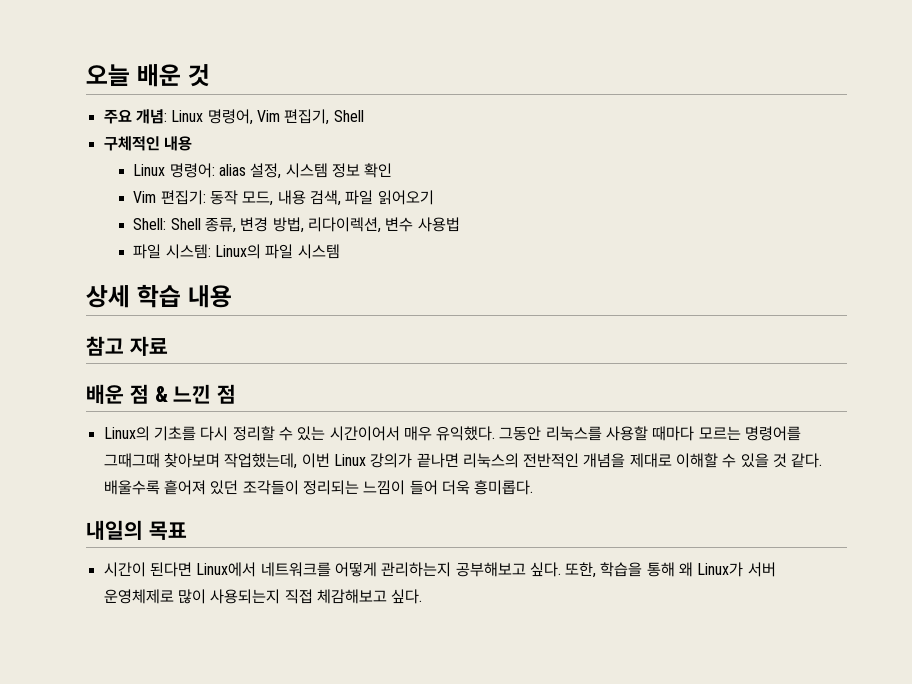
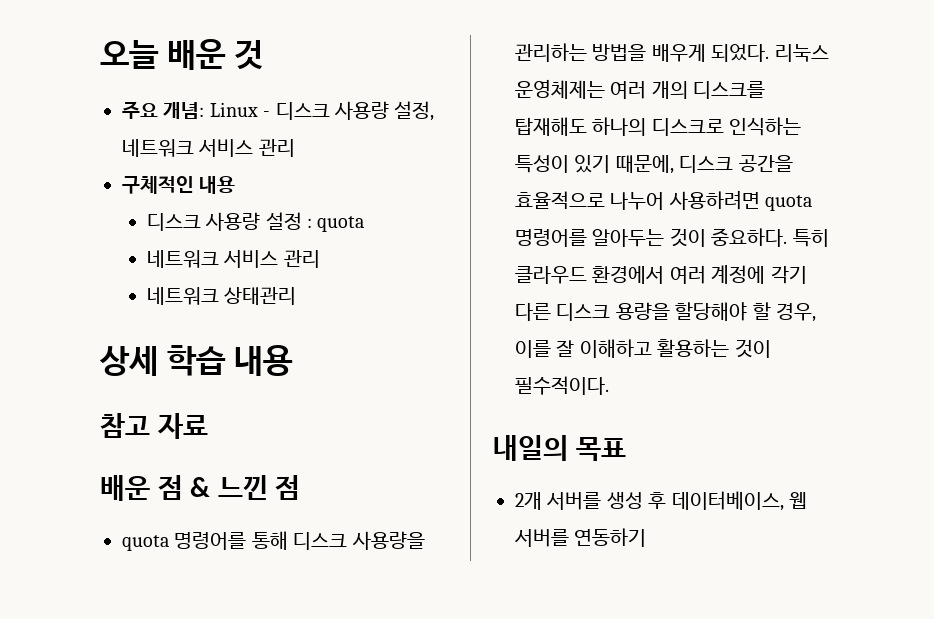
- 주요 개념: Linux 명령어, Vim 편집기, Shell
+ 주요 개념: Linux - 디스크 사용량 설정, 네트워크 서비스 관리
  구체적인 내용
- Linux 명령어: alias 설정, 시스템 정보 확인
- Vim 편집기: 동작 모드, 내용 검색, 파일 읽어오기
- Shell: Shell 종류, 변경 방법, 리다이렉션, 변수 사용법
- 파일 시스템: Linux의 파일 시스템
+ 디스크 사용량 설정 : quota
+ 네트워크 서비스 관리
+ 네트워크 상태관리
- Linux의 기초를 다시 정리할 수 있는 시간이어서 매우 유익했다. 그동안 리눅스를 사용할 때마다 모르는 명령어를 그때그때 찾아보며 작업했는데, 이번 Linux 강의가 끝나면 리눅스의 전반적인 개념을 제대로 이해할 수 있을 것 같다. 배울수록 흩어져 있던 조각들이 정리되는 느낌이 들어 더욱 흥미롭다.
+ quota 명령어를 통해 디스크 사용량을 관리하는 방법을 배우게 되었다. 리눅스 운영체제는 여러 개의 디스크를 탑재해도 하나의 디스크로 인식하는 특성이 있기 때문에, 디스크 공간을 효율적으로 나누어 사용하려면 quota 명령어를 알아두는 것이 중요하다. 특히 클라우드 환경에서 여러 계정에 각기 다른 디스크 용량을 할당해야 할 경우, 이를 잘 이해하고 활용하는 것이 필수적이다.
  내일의 목표
- 시간이 된다면 Linux에서 네트워크를 어떻게 관리하는지 공부해보고 싶다. 또한, 학습을 통해 왜 Linux가 서버 운영체제로 많이 사용되는지 직접 체감해보고 싶다.
+ 2개 서버를 생성 후 데이터베이스, 웹 서버를 연동하기

